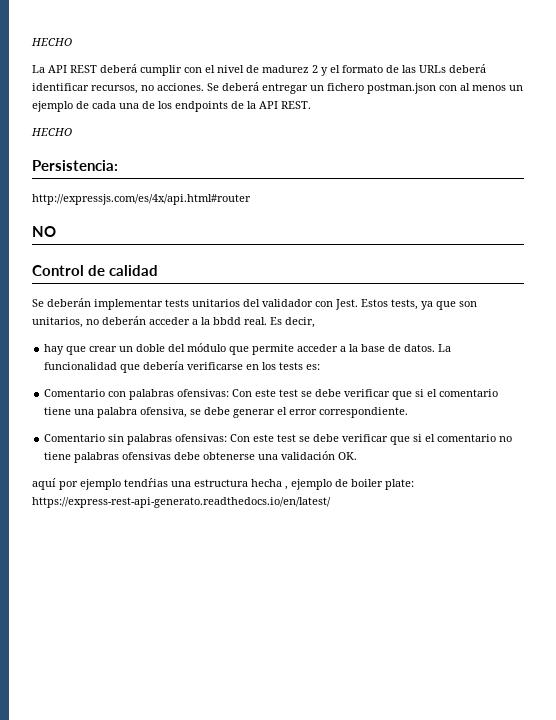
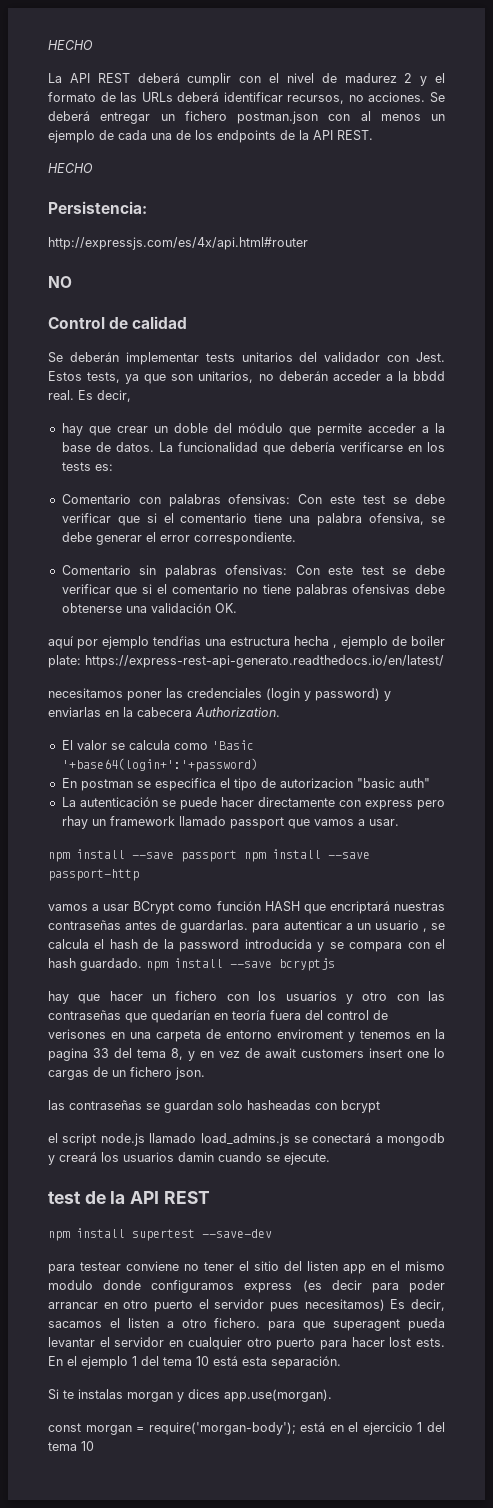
+ necesitamos poner las credenciales (login y password) y enviarlas en la cabecera Authorization.
+ El valor se calcula como 'Basic '+base64(login+':'+password)
+ En postman se especifica el tipo de autorizacion "basic auth"
+ La autenticación se puede hacer directamente con express pero rhay un framework llamado passport que vamos a usar.
+ npm install --save passport npm install --save passport-http
+ vamos a usar BCrypt como función HASH que encriptará nuestras contraseñas antes de guardarlas. para autenticar a un usuario , se calcula el hash de la password introducida y se compara con el hash guardado. npm install --save bcryptjs
+ hay que hacer un fichero con los usuarios y otro con las contraseñas que quedarían en teoría fuera del control de verisones en una carpeta de entorno enviroment y tenemos en la pagina 33 del tema 8, y en vez de await customers insert one lo cargas de un fichero json.
+ las contraseñas se guardan solo hasheadas con bcrypt
+ el script node.js llamado load_admins.js se conectará a mongodb y creará los usuarios damin cuando se ejecute.
+ test de la API REST
+ npm install supertest --save-dev
+ para testear conviene no tener el sitio del listen app en el mismo modulo donde configuramos express (es decir para poder arrancar en otro puerto el servidor pues necesitamos) Es decir, sacamos el listen a otro fichero. para que superagent pueda levantar el servidor en cualquier otro puerto para hacer lost ests. En el ejemplo 1 del tema 10 está esta separación.
+ Si te instalas morgan y dices app.use(morgan).
+ const morgan = require('morgan-body'); está en el ejercicio 1 del tema 10

